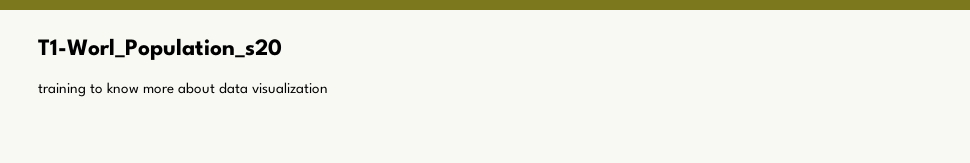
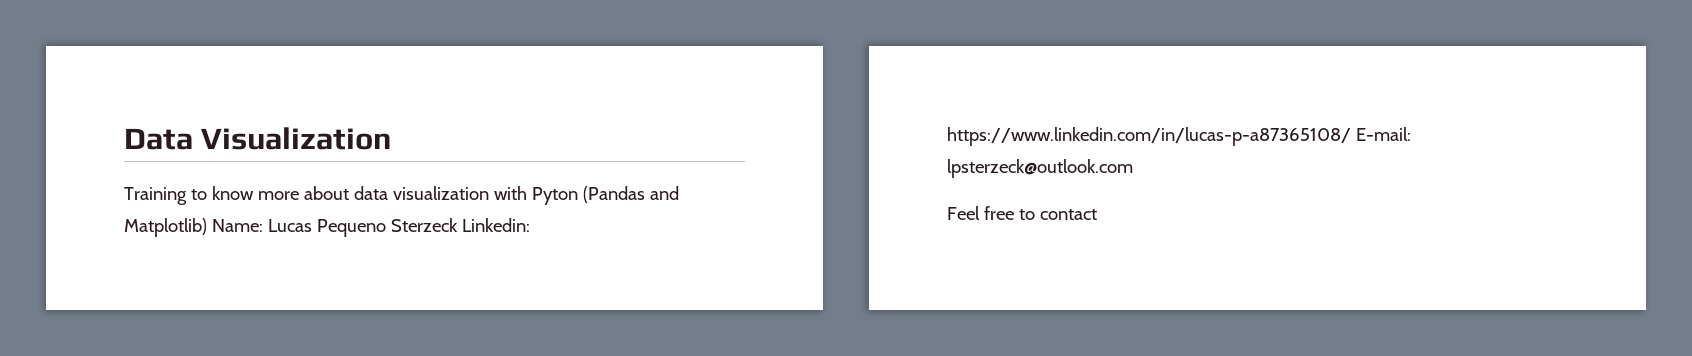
- T1-Worl_Population_s20
- training to know more about data visualization
+ Data Visualization
+ Training to know more about data visualization with Pyton (Pandas and Matplotlib) Name: Lucas Pequeno Sterzeck Linkedin: https://www.linkedin.com/in/lucas-p-a87365108/ E-mail: lpsterzeck@outlook.com
+ Feel free to contact

